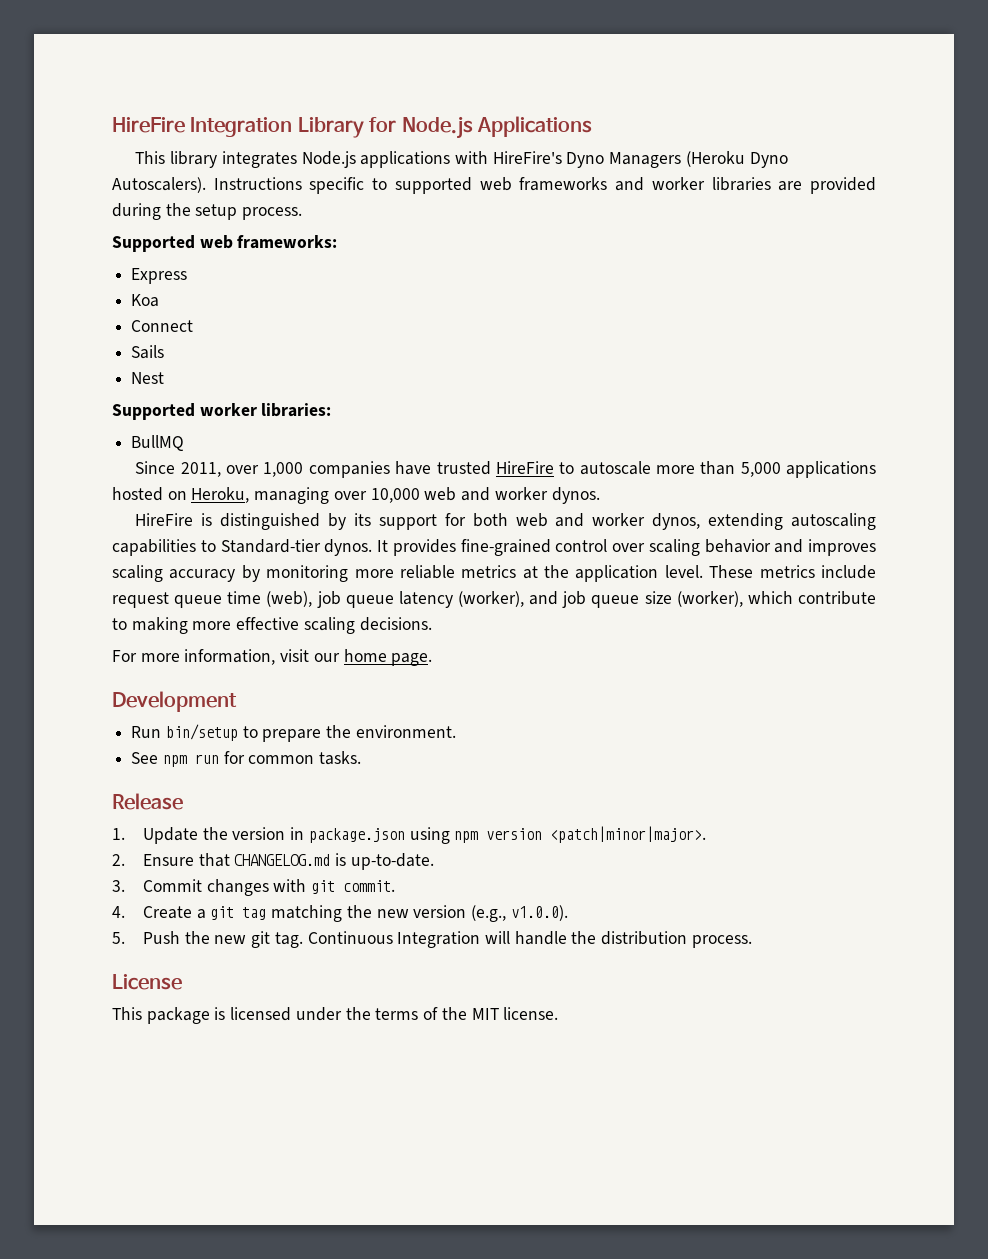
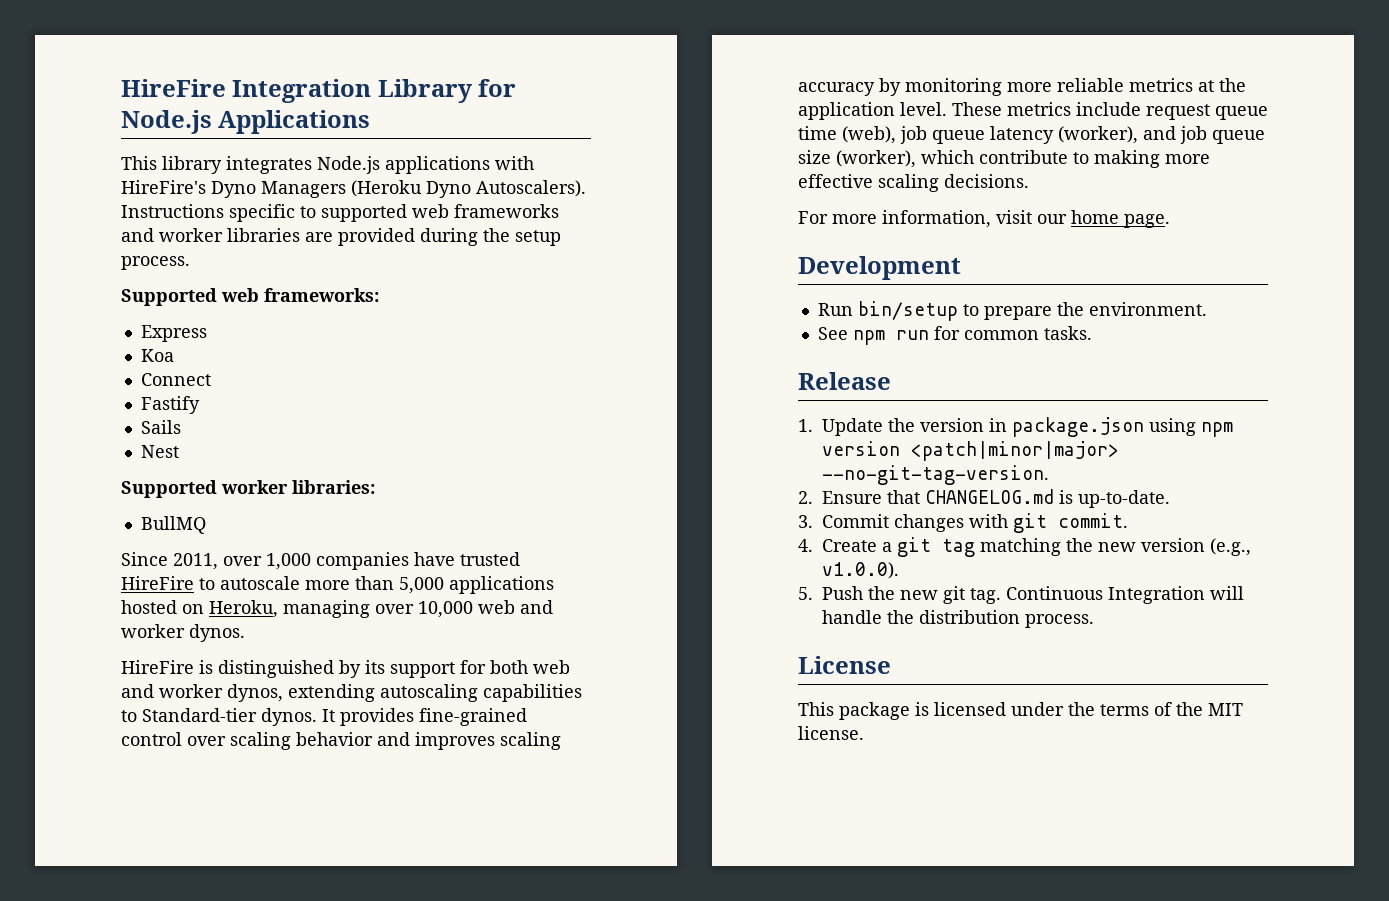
+ Fastify
- 1. Update the version in package.json using npm version <patch|minor|major>.
+ 1. Update the version in package.json using npm version <patch|minor|major> --no-git-tag-version.

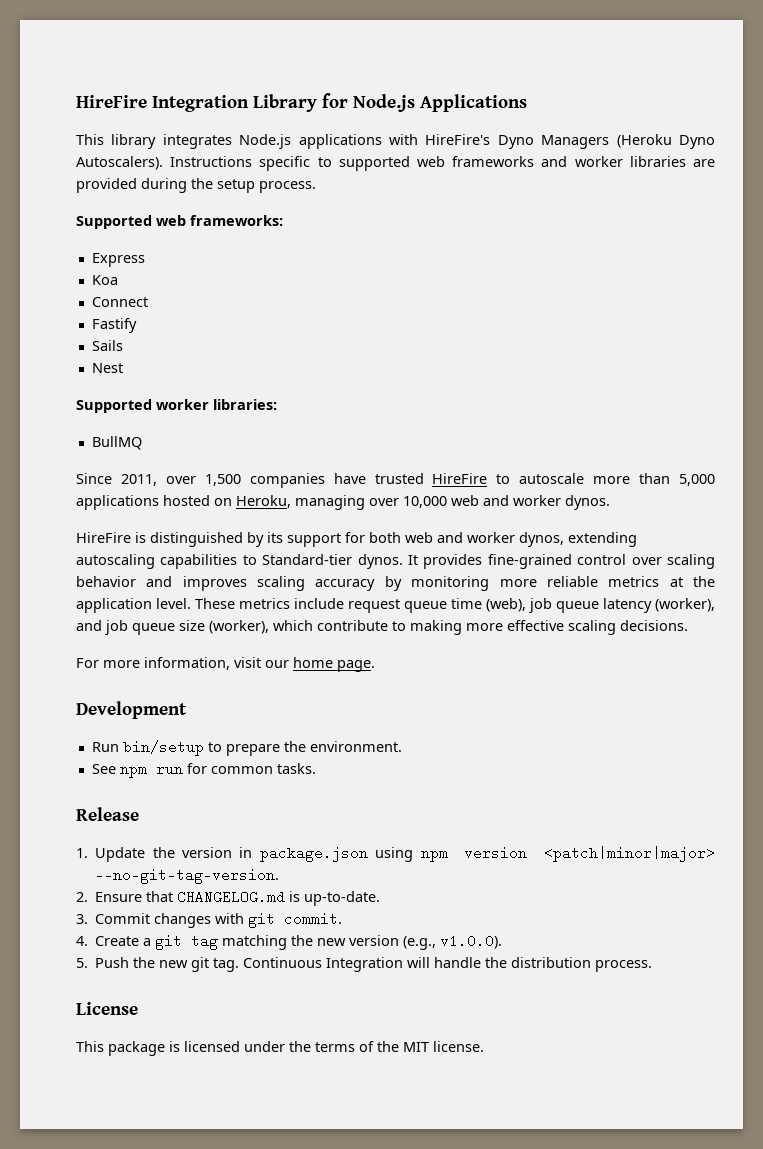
- Since 2011, over 1,000 companies have trusted HireFire to autoscale more than 5,000 applications hosted on Heroku, managing over 10,000 web and worker dynos.
+ Since 2011, over 1,500 companies have trusted HireFire to autoscale more than 5,000 applications hosted on Heroku, managing over 10,000 web and worker dynos.

